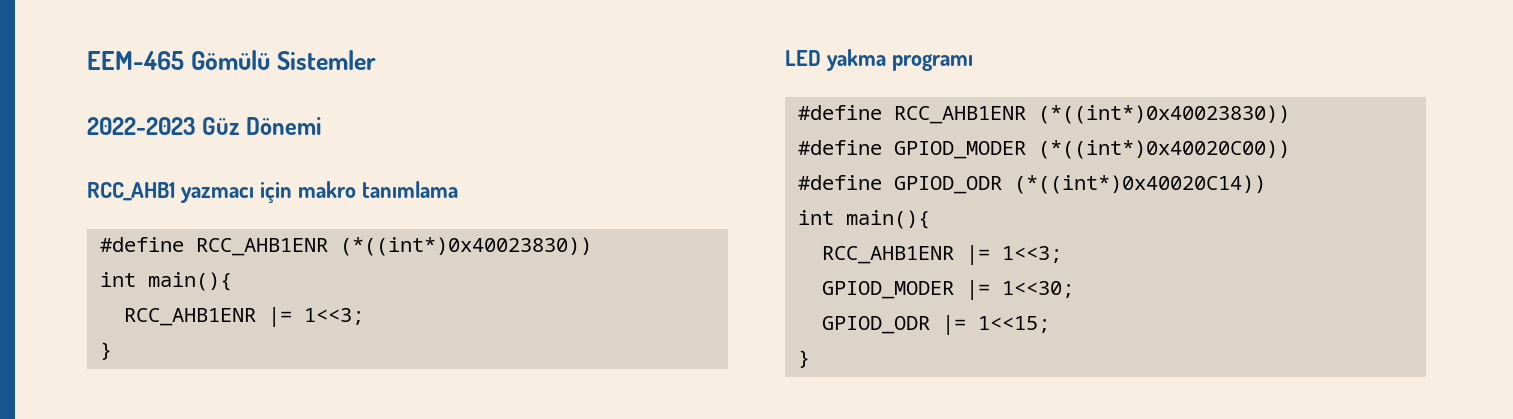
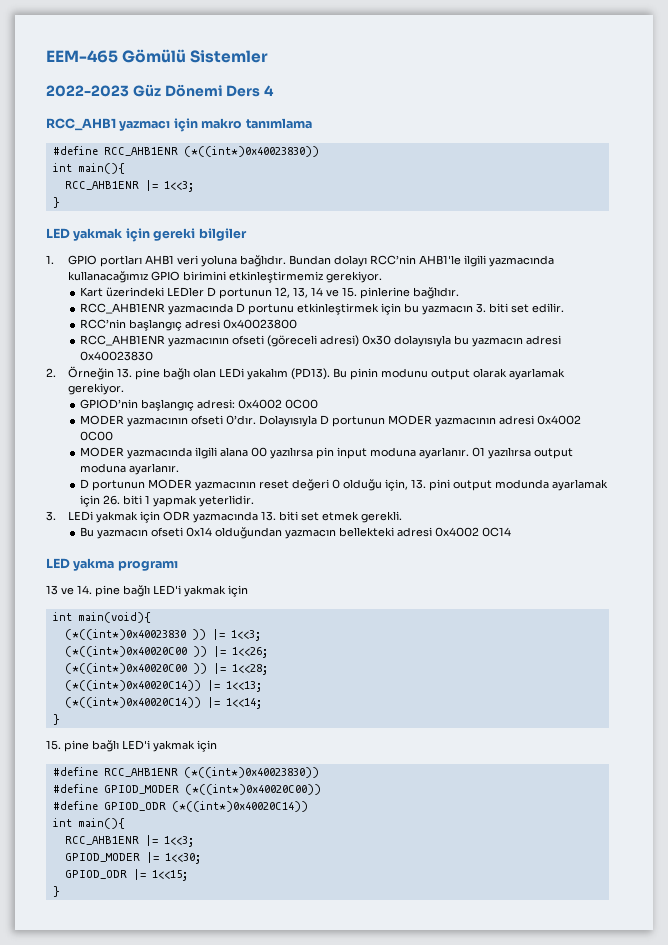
- 2022-2023 Güz Dönemi
+ 2022-2023 Güz Dönemi Ders 4
+ LED yakmak için gereki bilgiler
+ 1. GPIO portları AHB1 veri yoluna bağlıdır. Bundan dolayı RCC’nin AHB1'le ilgili yazmacında kullanacağımız GPIO birimini etkinleştirmemiz gerekiyor.
+ Kart üzerindeki LEDler D portunun 12, 13, 14 ve 15. pinlerine bağlıdır.
+ RCC_AHB1ENR yazmacında D portunu etkinleştirmek için bu yazmacın 3. biti set edilir.
+ RCC’nin başlangıç adresi 0x40023800
+ RCC_AHB1ENR yazmacının ofseti (göreceli adresi) 0x30 dolayısıyla bu yazmacın adresi 0x40023830
+ 2. Örneğin 13. pine bağlı olan LEDi yakalım (PD13). Bu pinin modunu output olarak ayarlamak gerekiyor.
+ GPIOD’nin başlangıç adresi: 0x4002 0C00
+ MODER yazmacının ofseti 0’dır. Dolayısıyla D portunun MODER yazmacının adresi 0x4002 0C00
+ MODER yazmacında ilgili alana 00 yazılırsa pin input moduna ayarlanır. 01 yazılırsa output moduna ayarlanır.
+ D portunun MODER yazmacının reset değeri 0 olduğu için, 13. pini output modunda ayarlamak için 26. biti 1 yapmak yeterlidir.
+ 3. LEDi yakmak için ODR yazmacında 13. biti set etmek gerekli.
+ Bu yazmacın ofseti 0x14 olduğundan yazmacın bellekteki adresi 0x4002 0C14
  LED yakma programı
+ 13 ve 14. pine bağlı LED'i yakmak için
+ int main(void){
+ (*((int*)0x40023830 )) |= 1<<3;
+ (*((int*)0x40020C00 )) |= 1<<26;
+ (*((int*)0x40020C00 )) |= 1<<28;
+ (*((int*)0x40020C14)) |= 1<<13;
+ (*((int*)0x40020C14)) |= 1<<14;
+ }
+ 15. pine bağlı LED'i yakmak için

